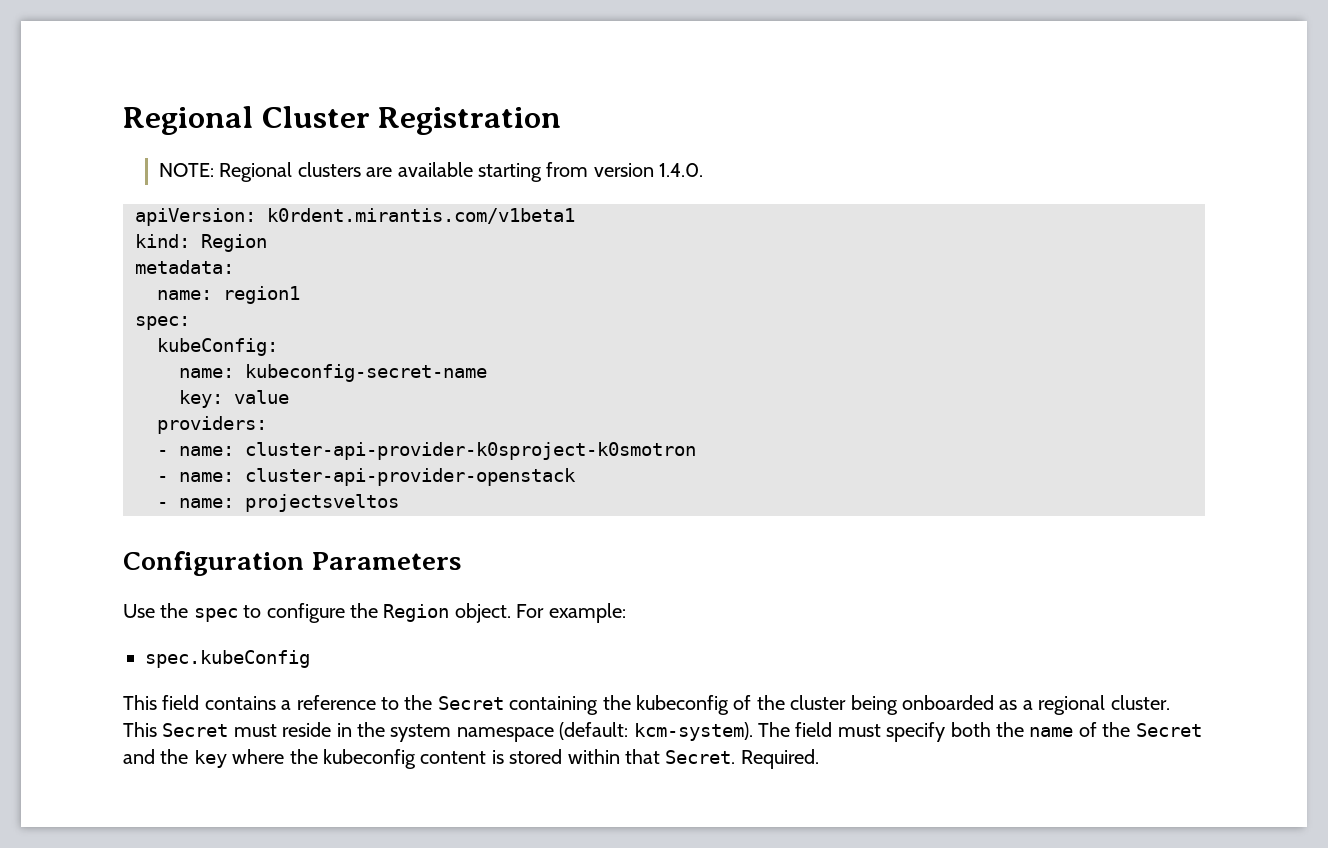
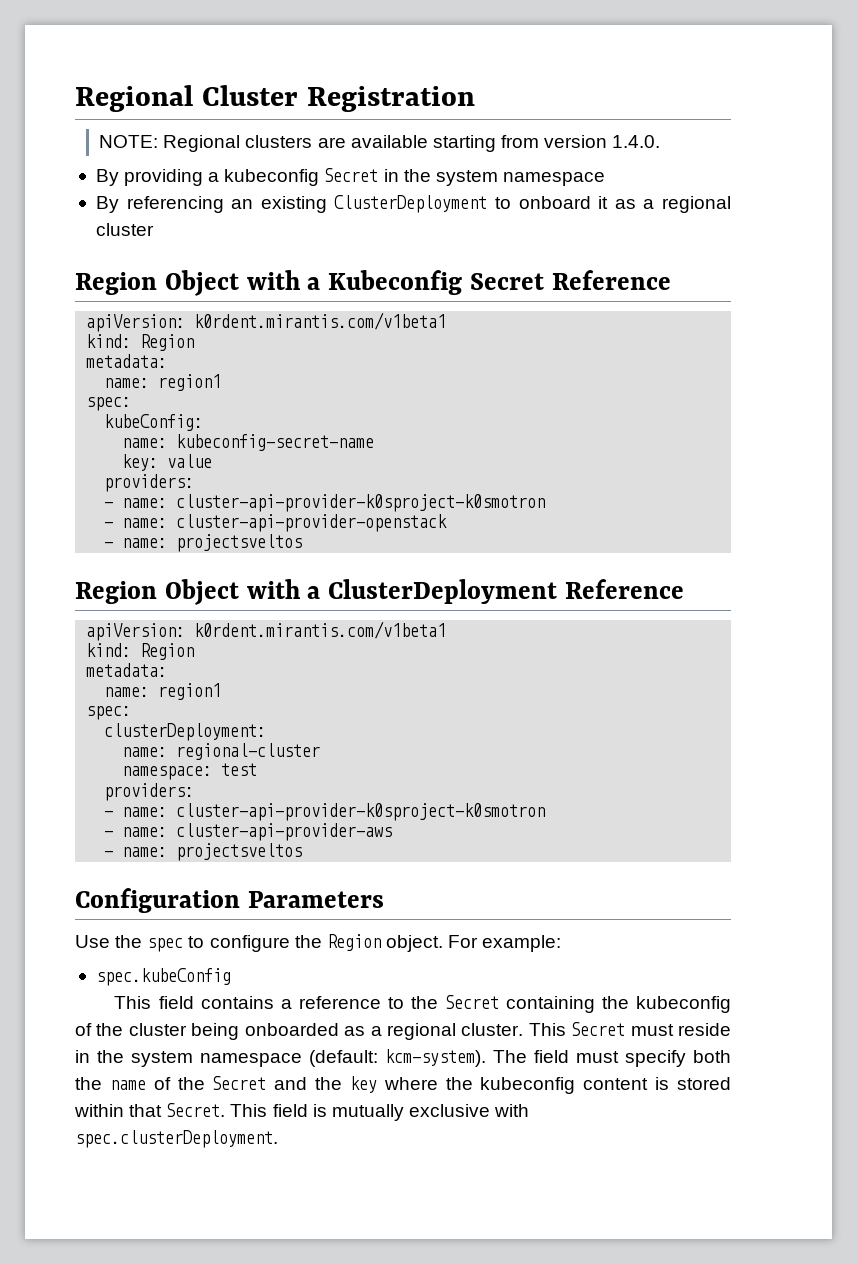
+ By providing a kubeconfig Secret in the system namespace
+ By referencing an existing ClusterDeployment to onboard it as a regional cluster
+ Region Object with a Kubeconfig Secret Reference
+ Region Object with a ClusterDeployment Reference
+ apiVersion: k0rdent.mirantis.com/v1beta1
+ kind: Region
+ metadata:
+ name: region1
+ spec:
+ clusterDeployment:
+ name: regional-cluster
+ namespace: test
+ providers:
+ - name: cluster-api-provider-k0sproject-k0smotron
+ - name: cluster-api-provider-aws
+ - name: projectsveltos
- Required.
+ This field is mutually exclusive with spec.clusterDeployment.

